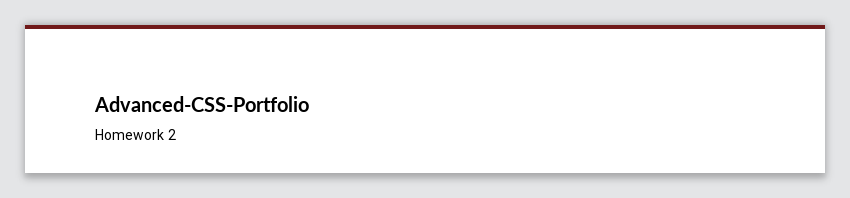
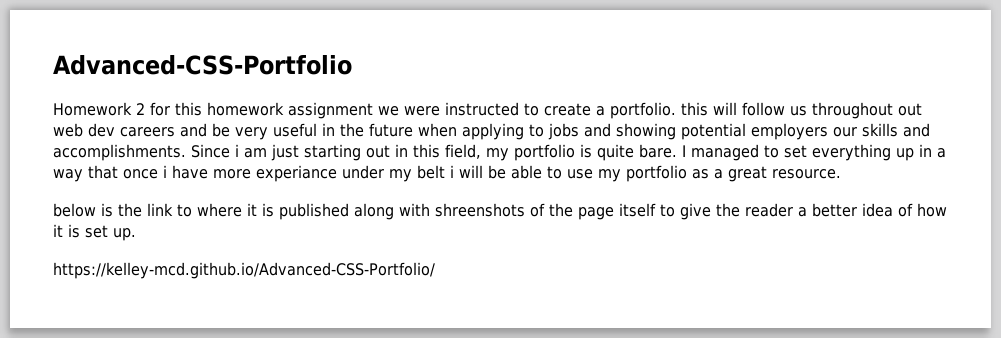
- Homework 2
+ Homework 2 for this homework assignment we were instructed to create a portfolio. this will follow us throughout out web dev careers and be very useful in the future when applying to jobs and showing potential employers our skills and accomplishments. Since i am just starting out in this field, my portfolio is quite bare. I managed to set everything up in a way that once i have more experiance under my belt i will be able to use my portfolio as a great resource.
+ below is the link to where it is published along with shreenshots of the page itself to give the reader a better idea of how it is set up.
+ https://kelley-mcd.github.io/Advanced-CSS-Portfolio/

